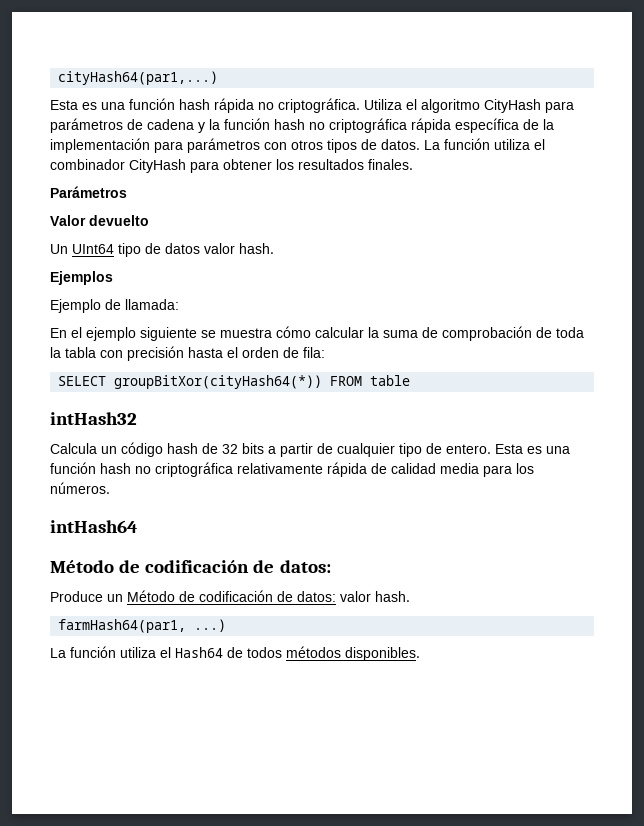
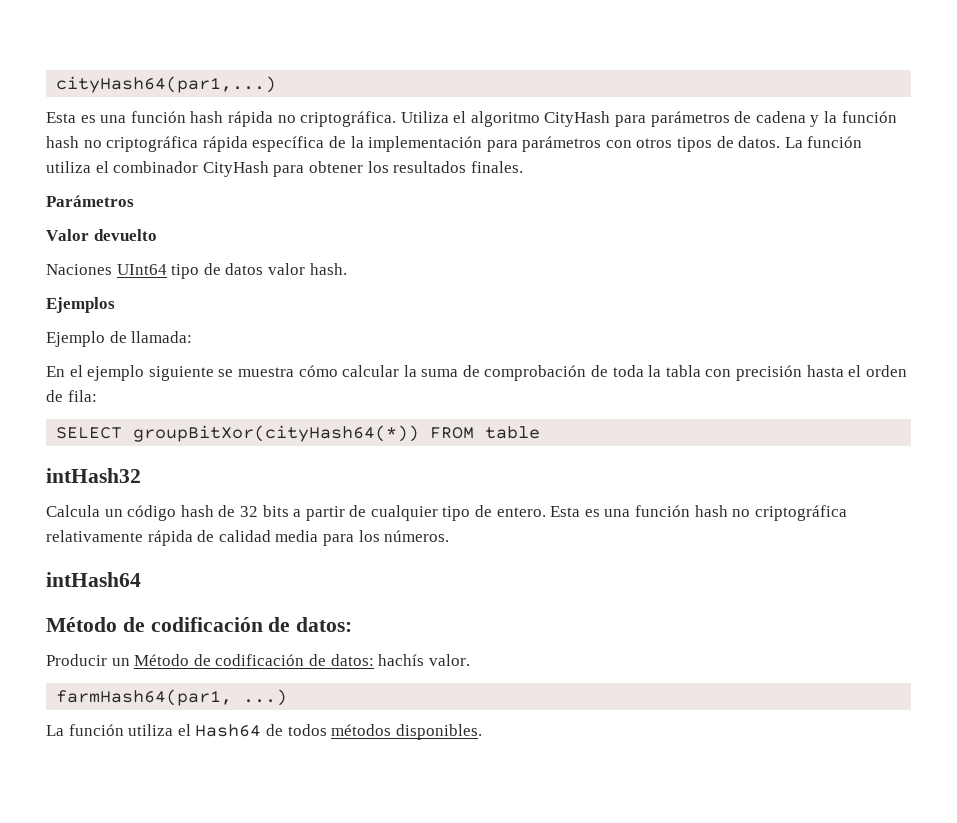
- Un UInt64 tipo de datos valor hash.
+ Naciones UInt64 tipo de datos valor hash.
- Produce un Método de codificación de datos: valor hash.
+ Producir un Método de codificación de datos: hachís valor.

